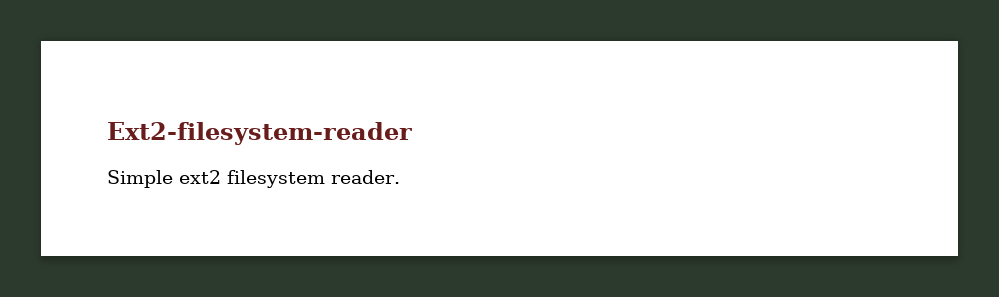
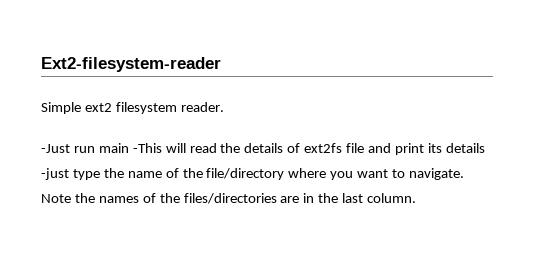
+ -Just run main -This will read the details of ext2fs file and print its details -just type the name of the file/directory where you want to navigate. Note the names of the files/directories are in the last column.

